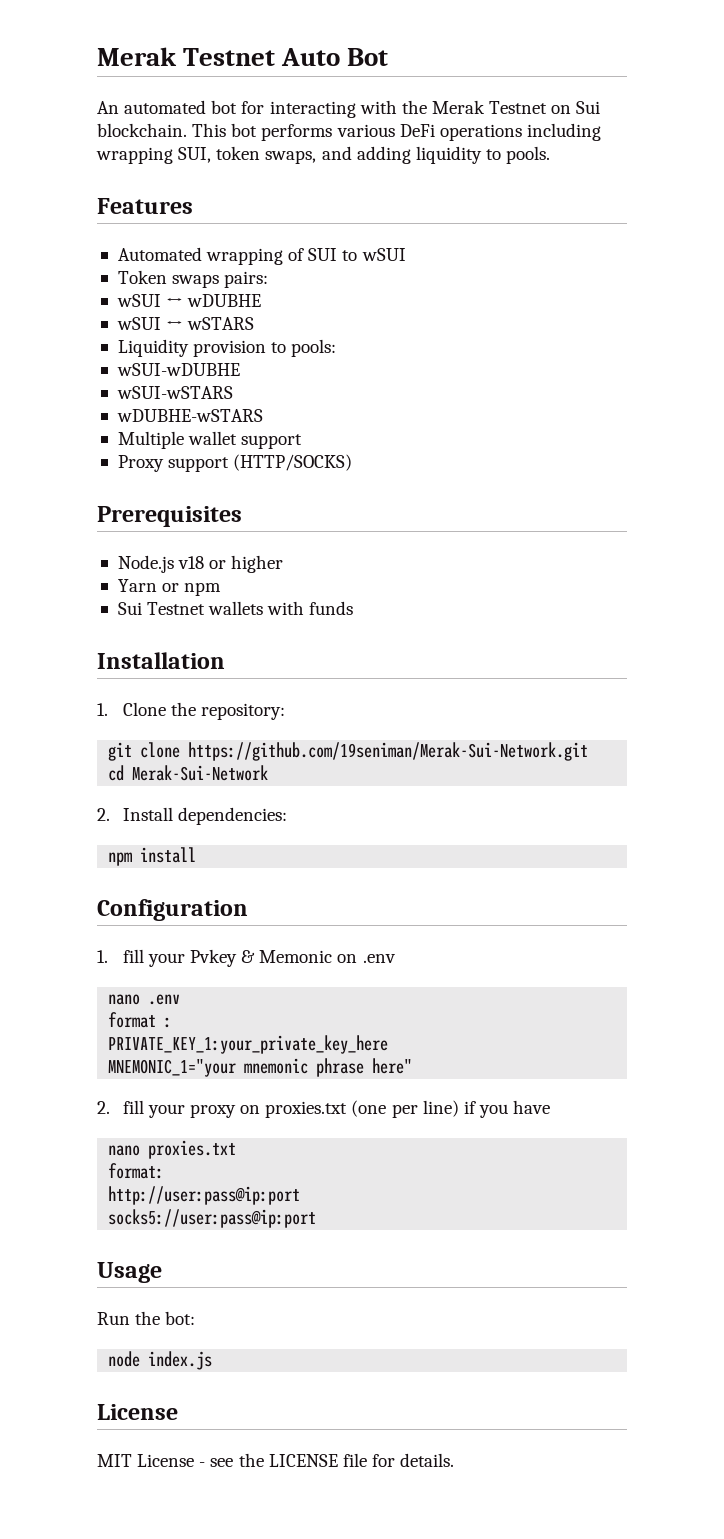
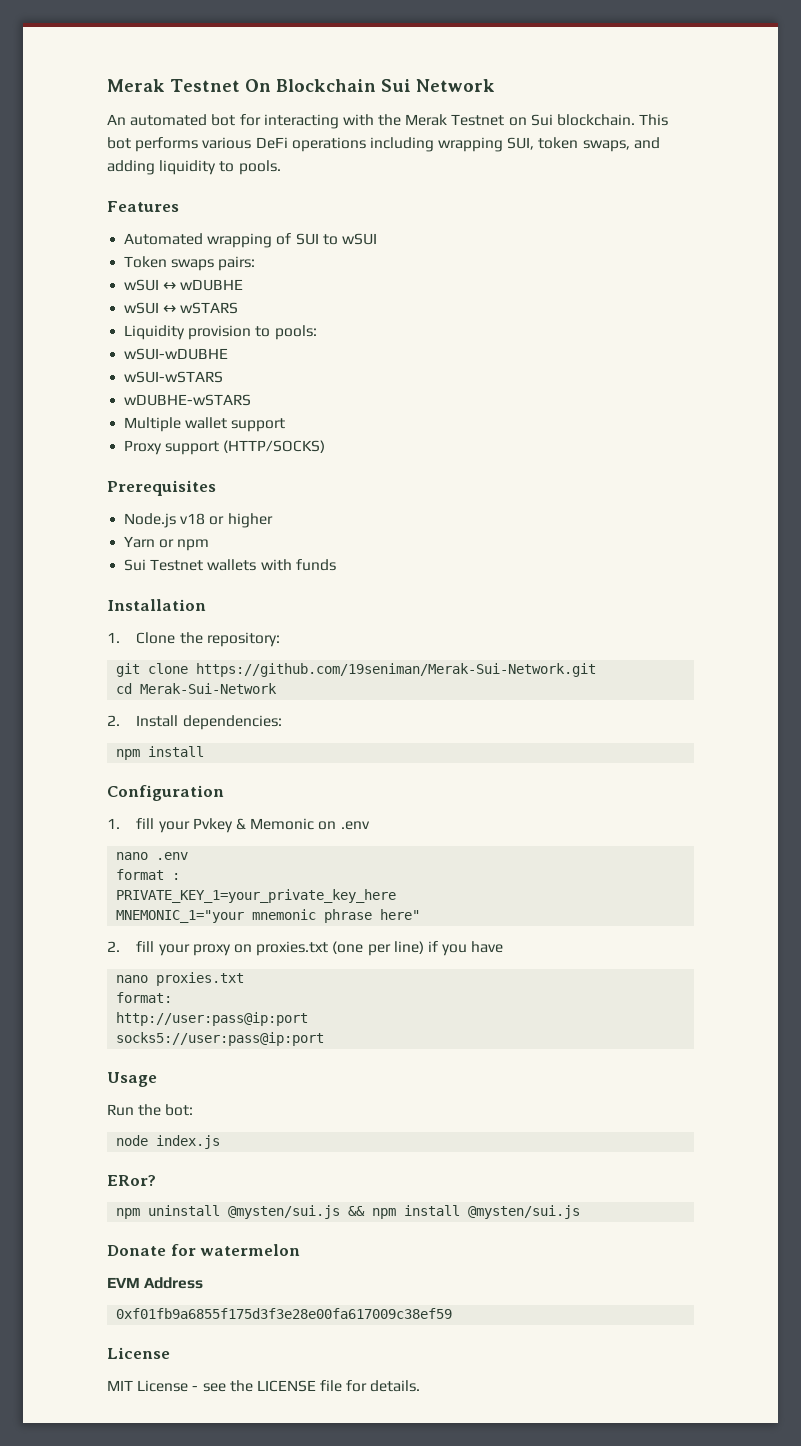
- Merak Testnet Auto Bot
+ Merak Testnet On Blockchain Sui Network
- PRIVATE_KEY_1:your_private_key_here
+ PRIVATE_KEY_1=your_private_key_here
+ ERor?
+ npm uninstall @mysten/sui.js && npm install @mysten/sui.js
+ Donate for watermelon
+ EVM Address
+ 0xf01fb9a6855f175d3f3e28e00fa617009c38ef59

